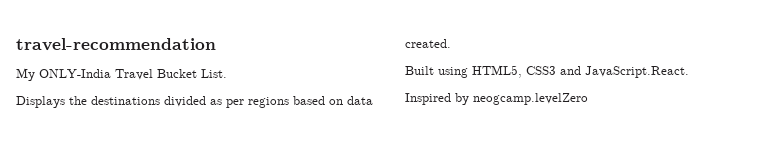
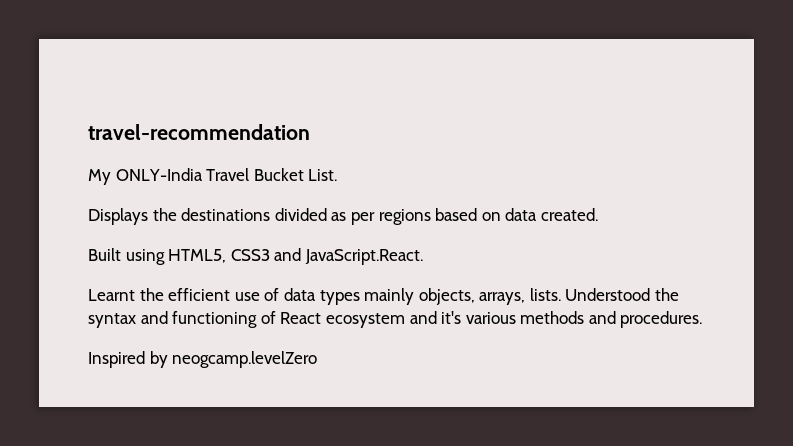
+ Learnt the efficient use of data types mainly objects, arrays, lists. Understood the syntax and functioning of React ecosystem and it's various methods and procedures.

